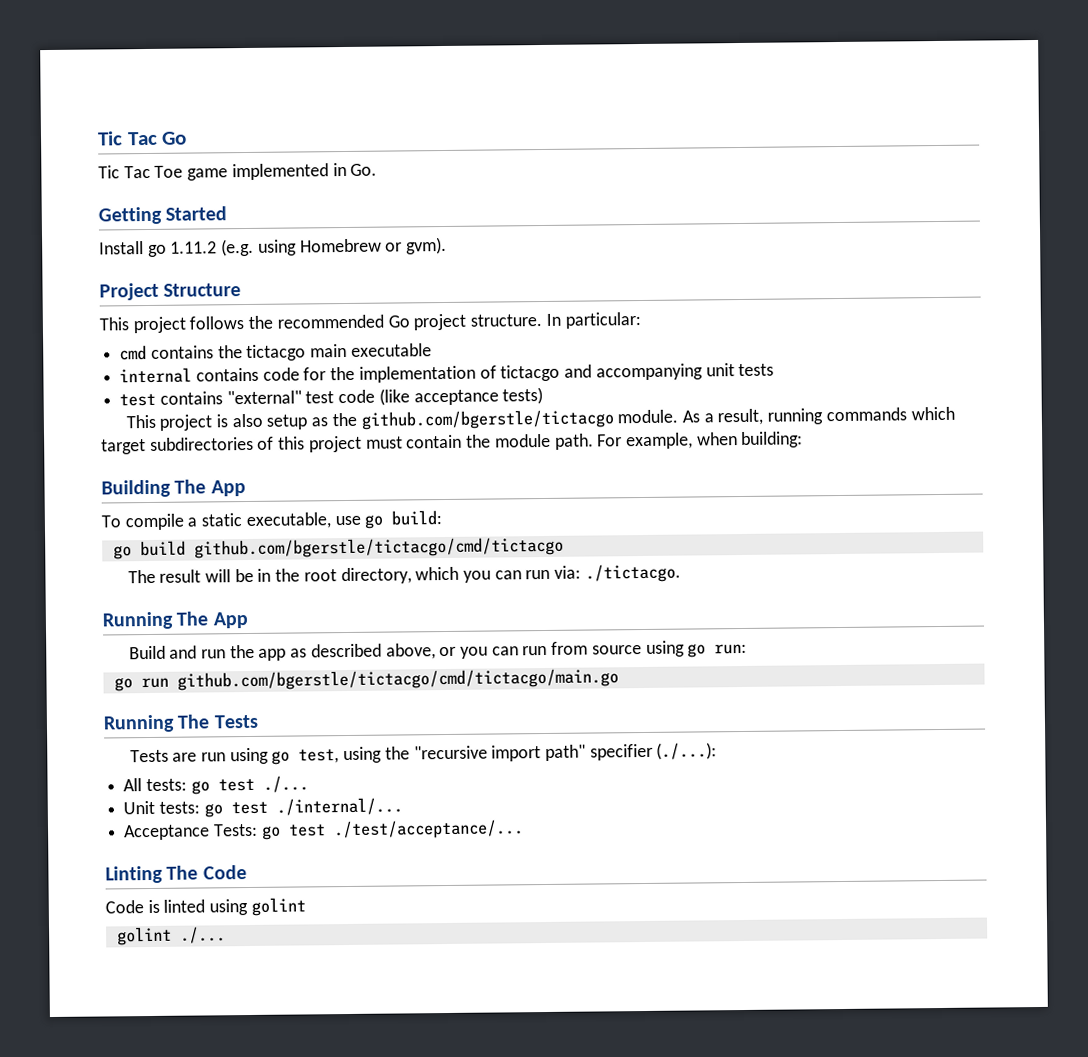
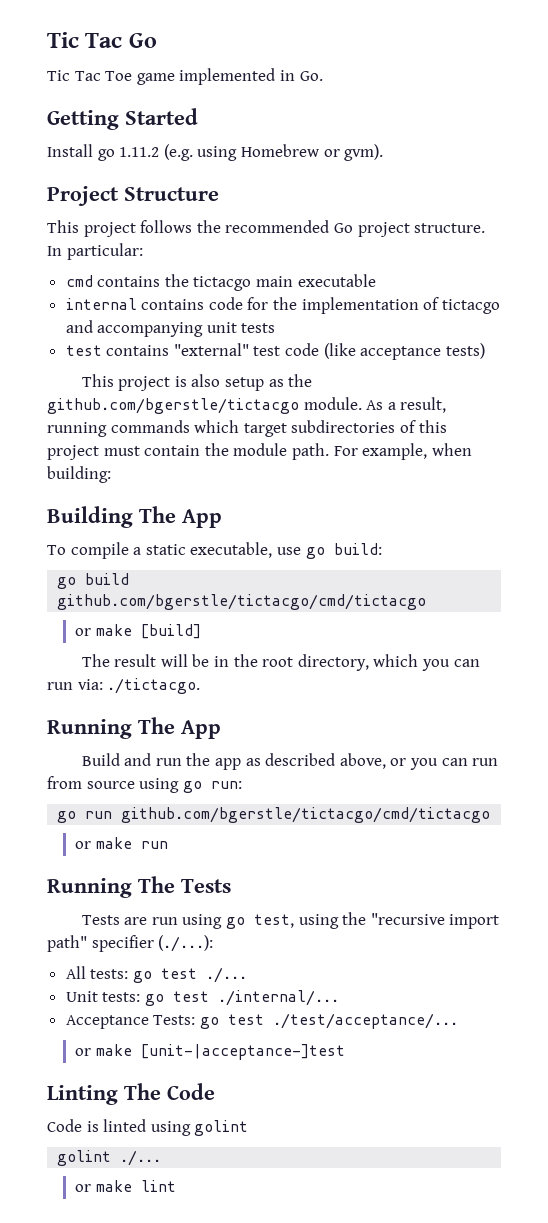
+ or make [build]
- go run github.com/bgerstle/tictacgo/cmd/tictacgo/main.go
+ go run github.com/bgerstle/tictacgo/cmd/tictacgo
+ or make run
+ or make [unit-|acceptance-]test
+ or make lint

